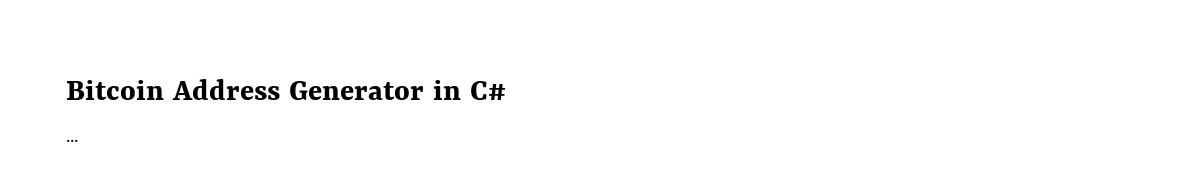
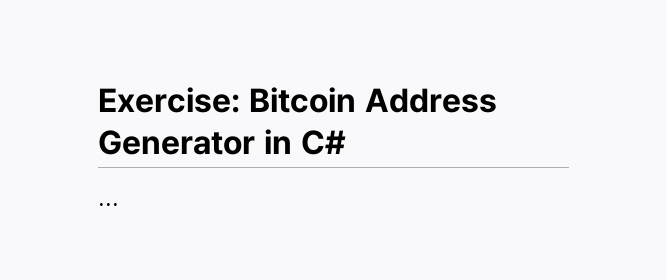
- Bitcoin Address Generator in C#
+ Exercise: Bitcoin Address Generator in C#

